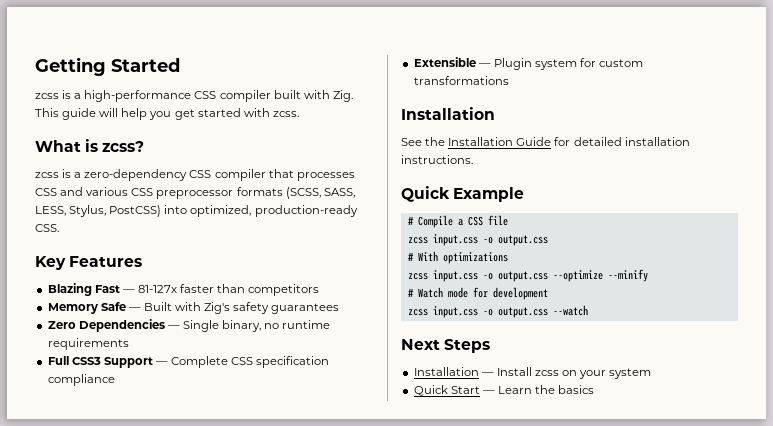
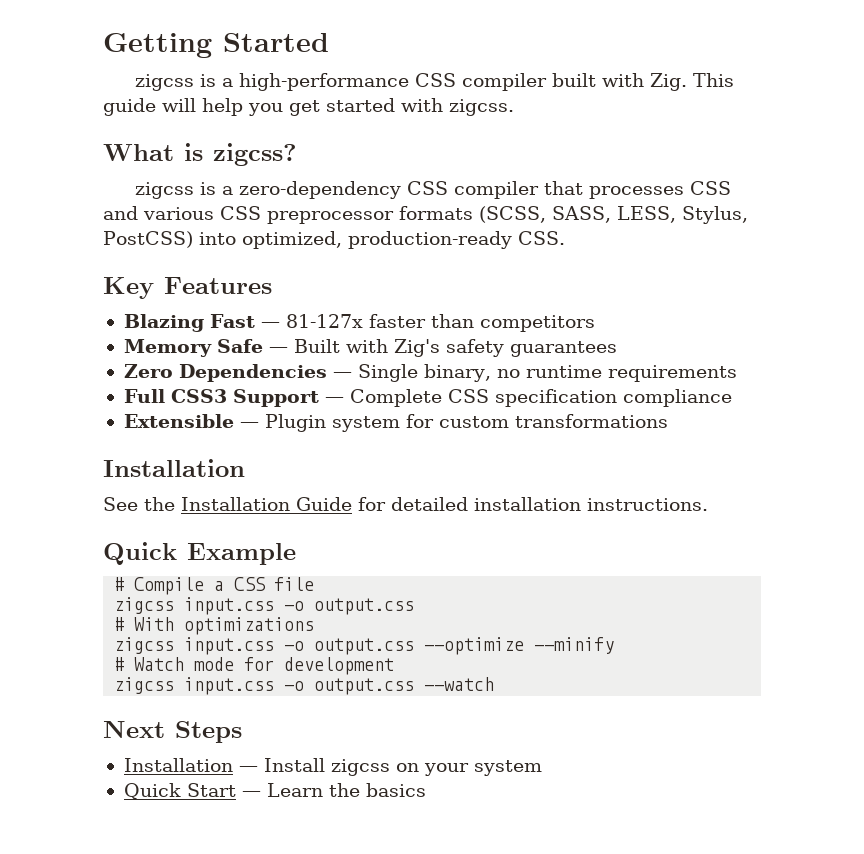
- zcss is a high-performance CSS compiler built with Zig. This guide will help you get started with zcss.
+ zigcss is a high-performance CSS compiler built with Zig. This guide will help you get started with zigcss.
- What is zcss?
- zcss is a zero-dependency CSS compiler that processes CSS and various CSS preprocessor formats (SCSS, SASS, LESS, Stylus, PostCSS) into optimized, production-ready CSS.
+ What is zigcss?
+ zigcss is a zero-dependency CSS compiler that processes CSS and various CSS preprocessor formats (SCSS, SASS, LESS, Stylus, PostCSS) into optimized, production-ready CSS.
  # Compile a CSS file
- zcss input.css -o output.css
+ zigcss input.css -o output.css
- zcss input.css -o output.css --optimize --minify
+ zigcss input.css -o output.css --optimize --minify
- zcss input.css -o output.css --watch
+ zigcss input.css -o output.css --watch
- Installation — Install zcss on your system
+ Installation — Install zigcss on your system

